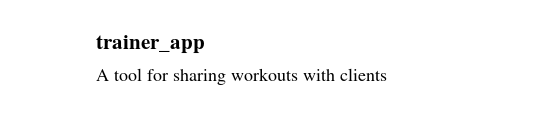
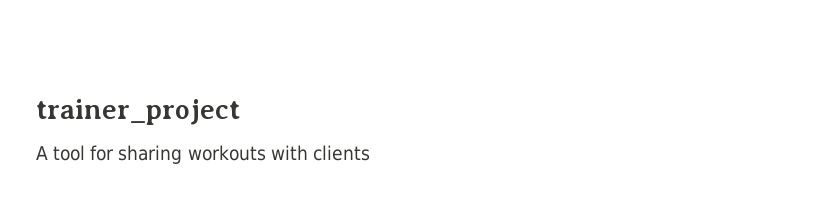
- trainer_app
+ trainer_project

